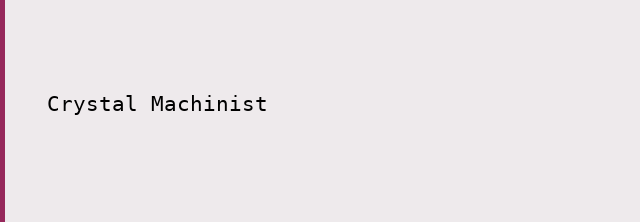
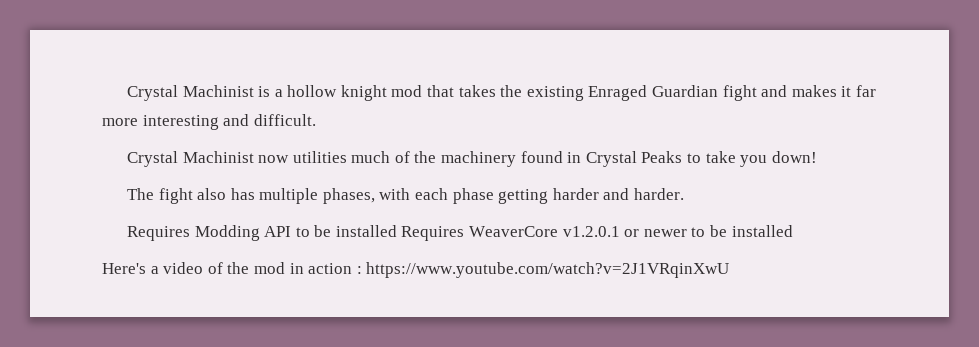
- Crystal Machinist
+ Crystal Machinist is a hollow knight mod that takes the existing Enraged Guardian fight and makes it far more interesting and difficult.
+ Crystal Machinist now utilities much of the machinery found in Crystal Peaks to take you down!
+ The fight also has multiple phases, with each phase getting harder and harder.
+ Requires Modding API to be installed Requires WeaverCore v1.2.0.1 or newer to be installed
+ Here's a video of the mod in action : https://www.youtube.com/watch?v=2J1VRqinXwU

